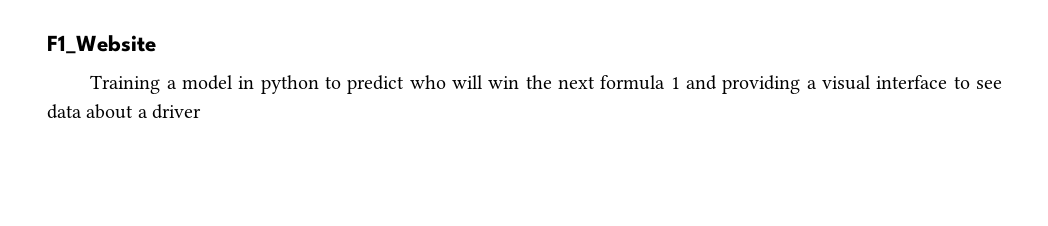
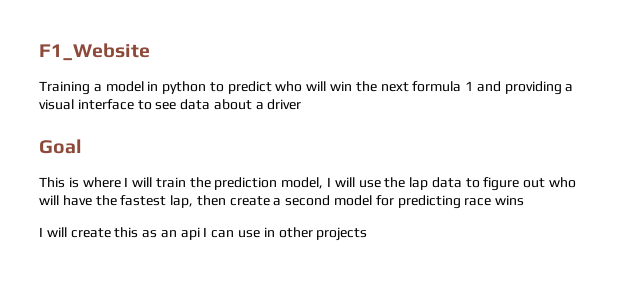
+ Goal
+ This is where I will train the prediction model, I will use the lap data to figure out who will have the fastest lap, then create a second model for predicting race wins
+ I will create this as an api I can use in other projects

